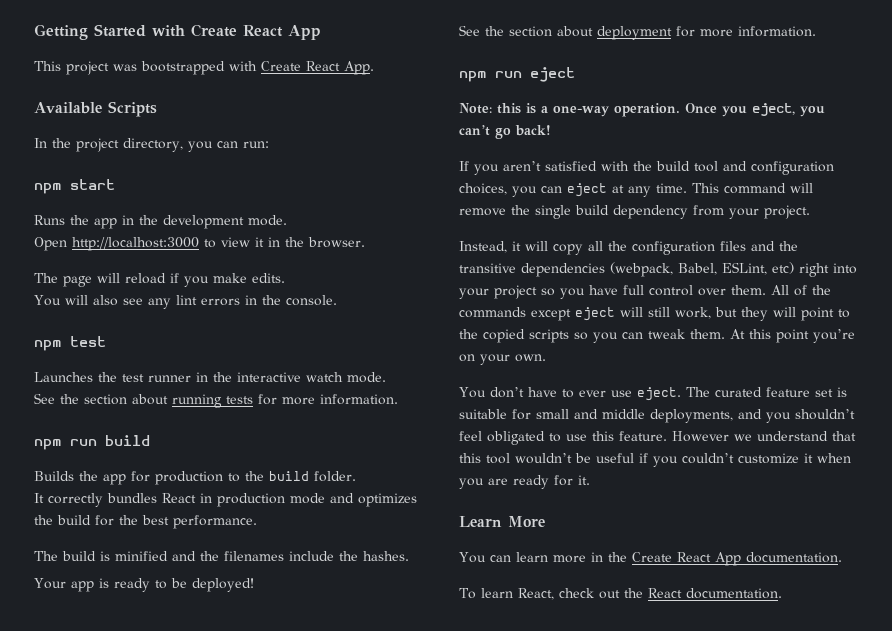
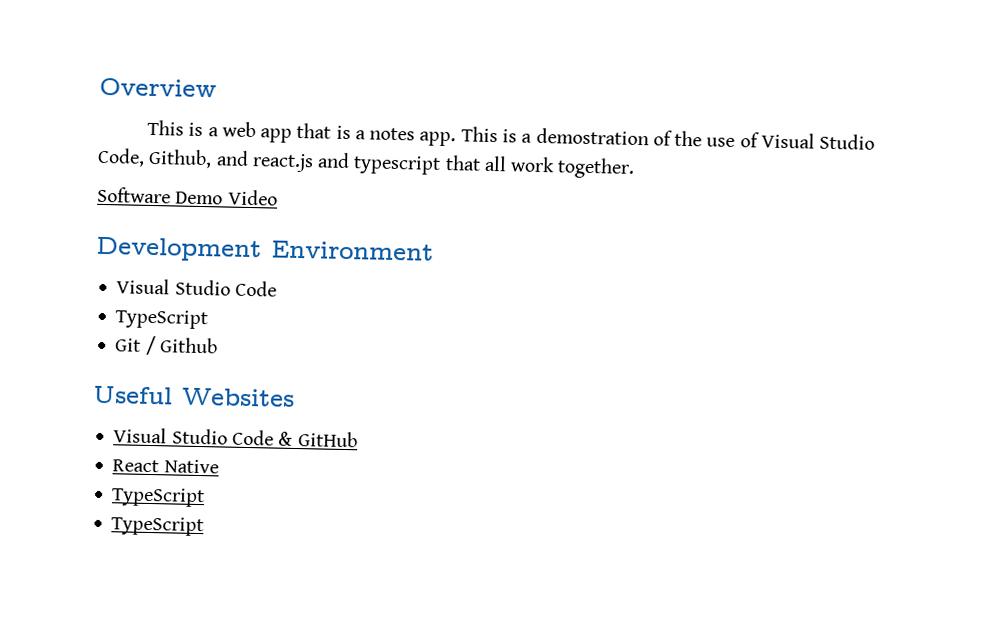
- Getting Started with Create React App
- This project was bootstrapped with Create React App.
- Available Scripts
- In the project directory, you can run:
- npm start
- Runs the app in the development mode.
- Open http://localhost:3000 to view it in the browser.
- The page will reload if you make edits.
- You will also see any lint errors in the console.
- npm test
- Launches the test runner in the interactive watch mode.
- See the section about running tests for more information.
- npm run build
- Builds the app for production to the build folder.
- It correctly bundles React in production mode and optimizes the build for the best performance.
- The build is minified and the filenames include the hashes.
- Your app is ready to be deployed!
- See the section about deployment for more information.
- npm run eject
- Note: this is a one-way operation. Once you eject, you can’t go back!
- If you aren’t satisfied with the build tool and configuration choices, you can eject at any time. This command will remove the single build dependency from your project.
- Instead, it will copy all the configuration files and the transitive dependencies (webpack, Babel, ESLint, etc) right into your project so you have full control over them. All of the commands except eject will still work, but they will point to the copied scripts so you can tweak them. At this point you’re on your own.
- You don’t have to ever use eject. The curated feature set is suitable for small and middle deployments, and you shouldn’t feel obligated to use this feature. However we understand that this tool wouldn’t be useful if you couldn’t customize it when you are ready for it.
- Learn More
- You can learn more in the Create React App documentation.
- To learn React, check out the React documentation.
+ Overview
+ This is a web app that is a notes app. This is a demostration of the use of Visual Studio Code, Github, and react.js and typescript that all work together.
+ Software Demo Video
+ Development Environment
+ Visual Studio Code
+ TypeScript
+ Git / Github
+ Useful Websites
+ Visual Studio Code & GitHub
+ React Native
+ TypeScript
+ TypeScript

